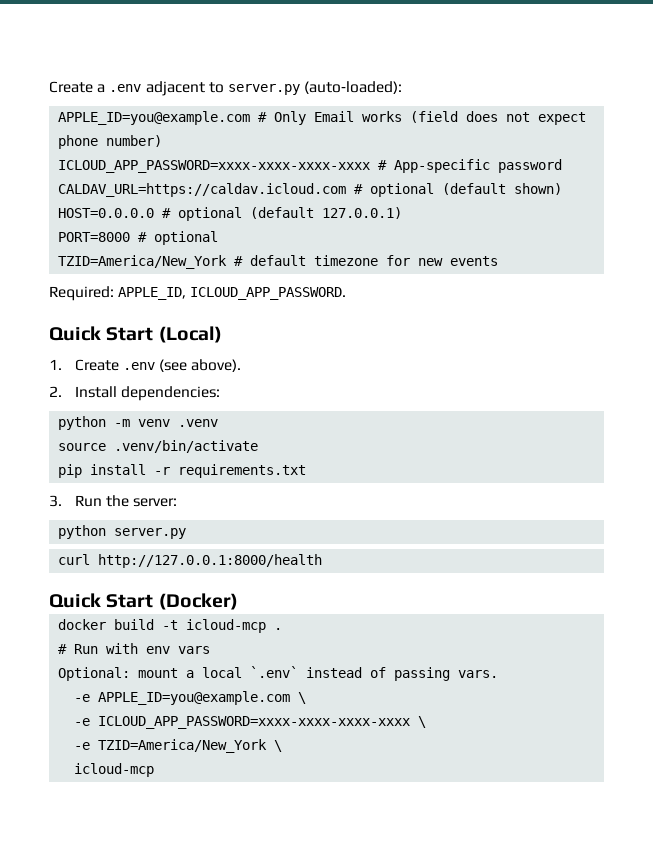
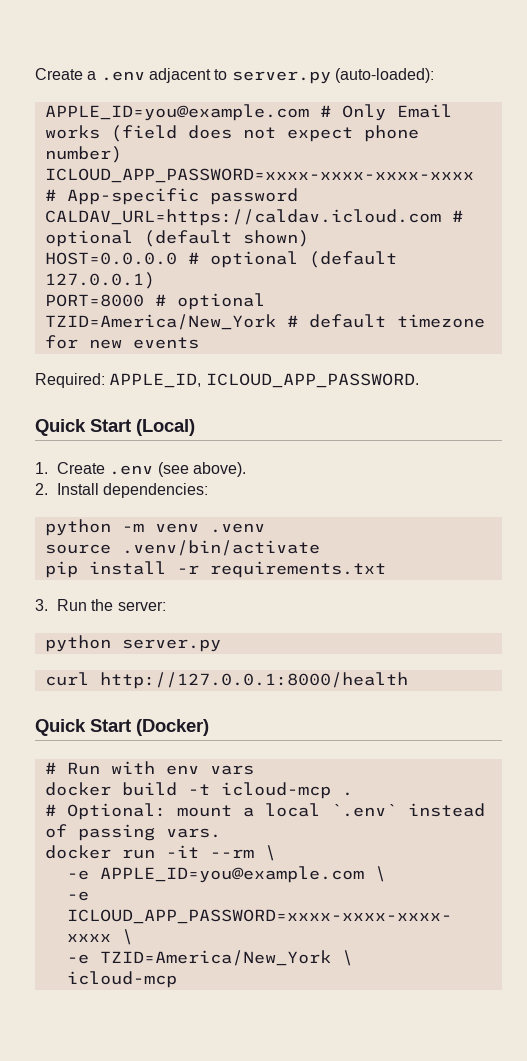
+ # Run with env vars
- # Run with env vars
- Optional: mount a local `.env` instead of passing vars.
+ # Optional: mount a local `.env` instead of passing vars.
+ docker run -it --rm \

